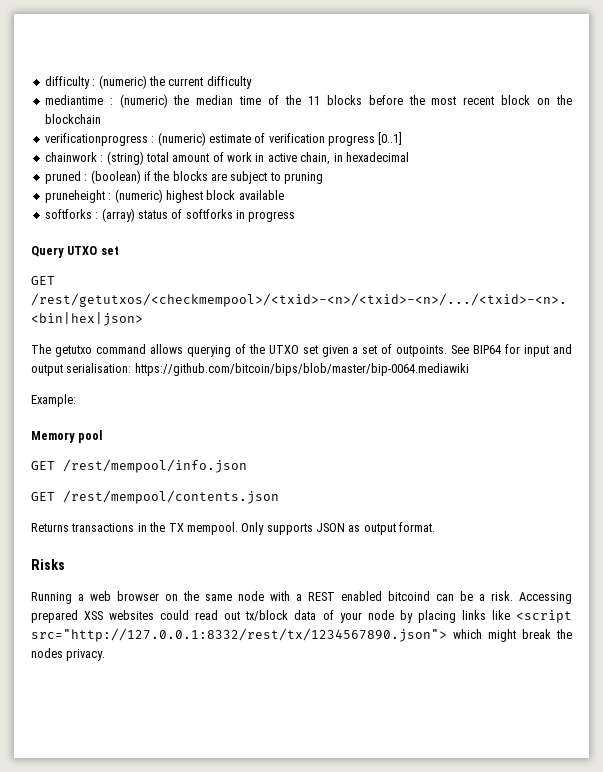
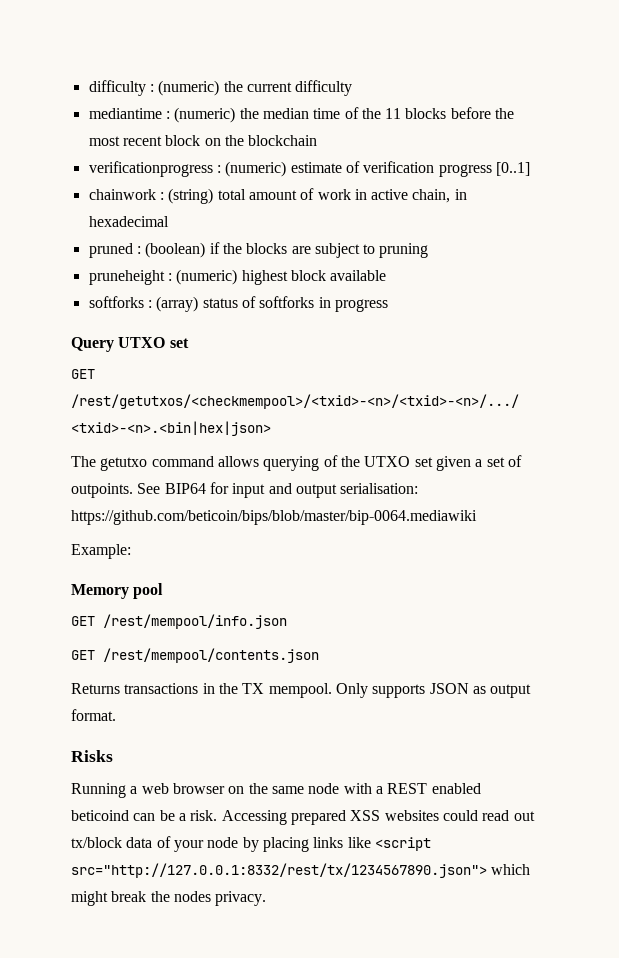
- See BIP64 for input and output serialisation: https://github.com/bitcoin/bips/blob/master/bip-0064.mediawiki
+ See BIP64 for input and output serialisation: https://github.com/beticoin/bips/blob/master/bip-0064.mediawiki
- Running a web browser on the same node with a REST enabled bitcoind can be a risk.
+ Running a web browser on the same node with a REST enabled beticoind can be a risk.

